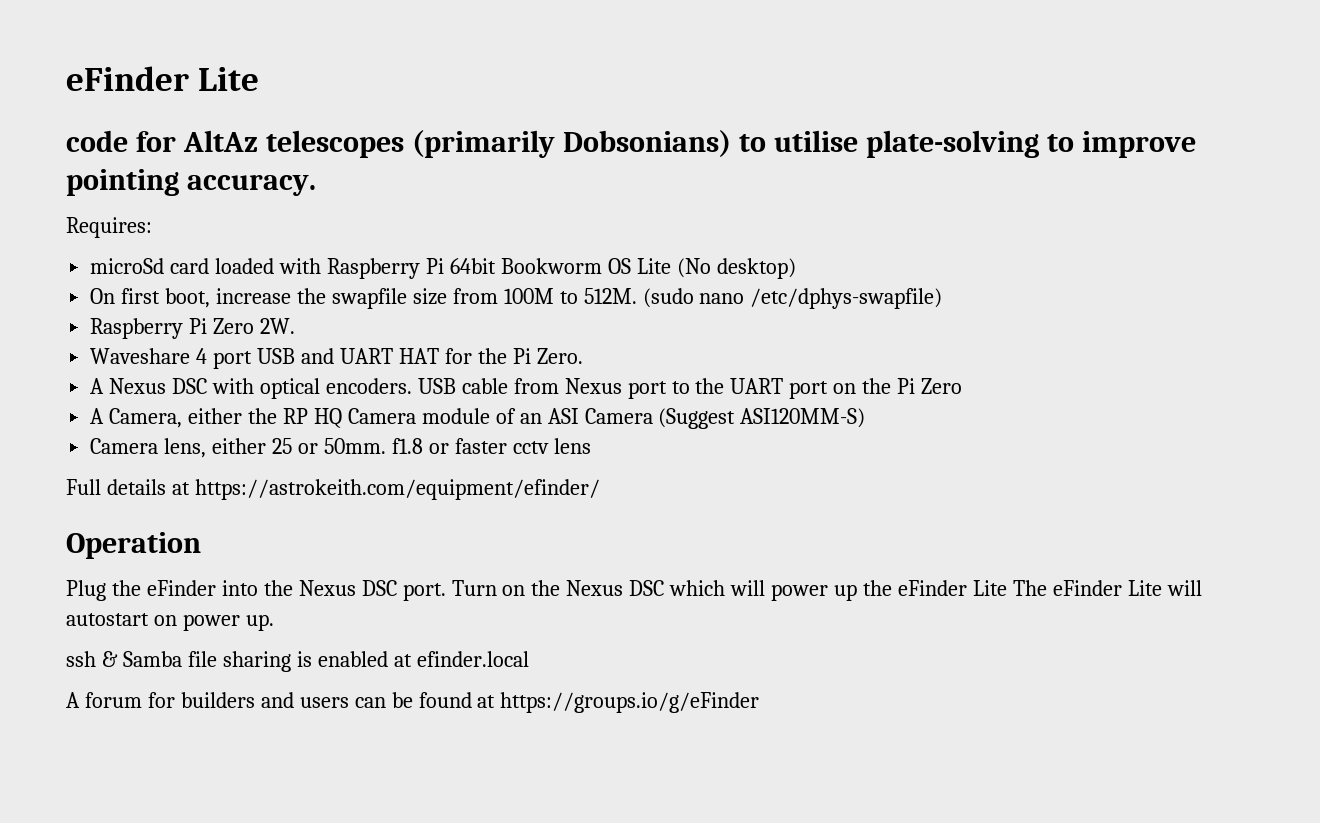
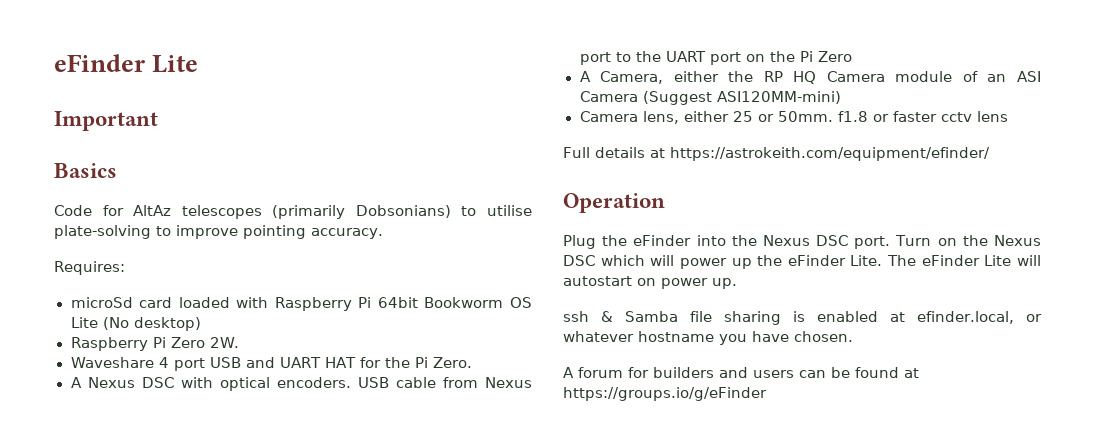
- code for AltAz telescopes (primarily Dobsonians) to utilise plate-solving to improve pointing accuracy.
+ Important
+ Basics
+ Code for AltAz telescopes (primarily Dobsonians) to utilise plate-solving to improve pointing accuracy.
- On first boot, increase the swapfile size from 100M to 512M. (sudo nano /etc/dphys-swapfile)
- A Camera, either the RP HQ Camera module of an ASI Camera (Suggest ASI120MM-S)
+ A Camera, either the RP HQ Camera module of an ASI Camera (Suggest ASI120MM-mini)
- Turn on the Nexus DSC which will power up the eFinder Lite The eFinder Lite will autostart on power up.
+ Turn on the Nexus DSC which will power up the eFinder Lite. The eFinder Lite will autostart on power up.
- ssh & Samba file sharing is enabled at efinder.local
+ ssh & Samba file sharing is enabled at efinder.local, or whatever hostname you have chosen.

